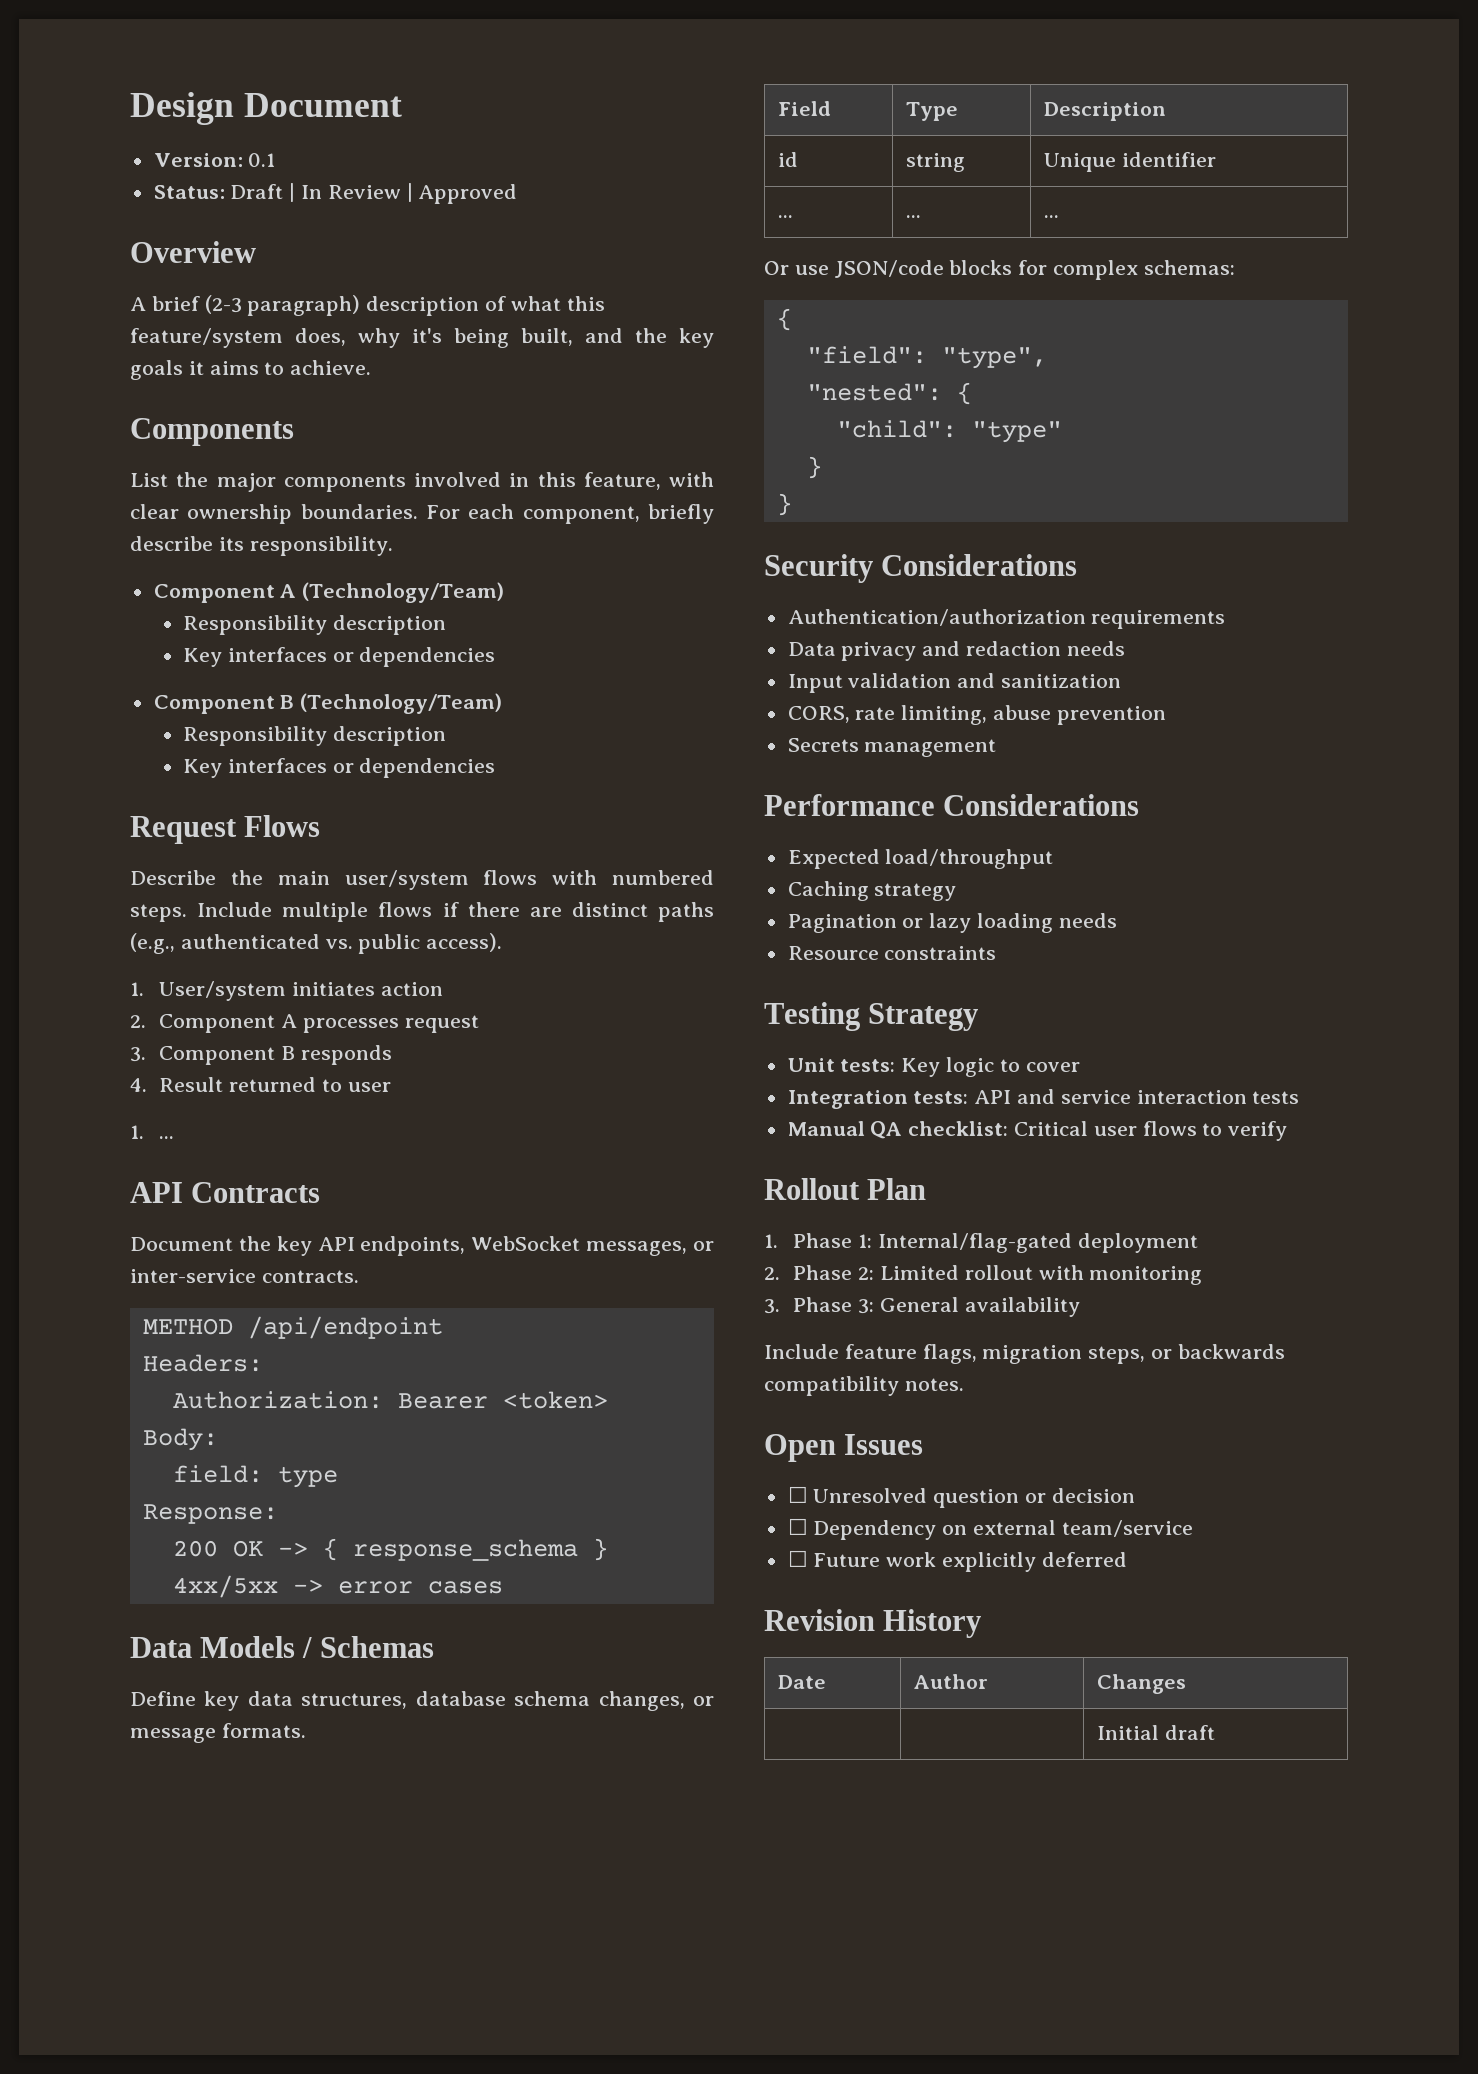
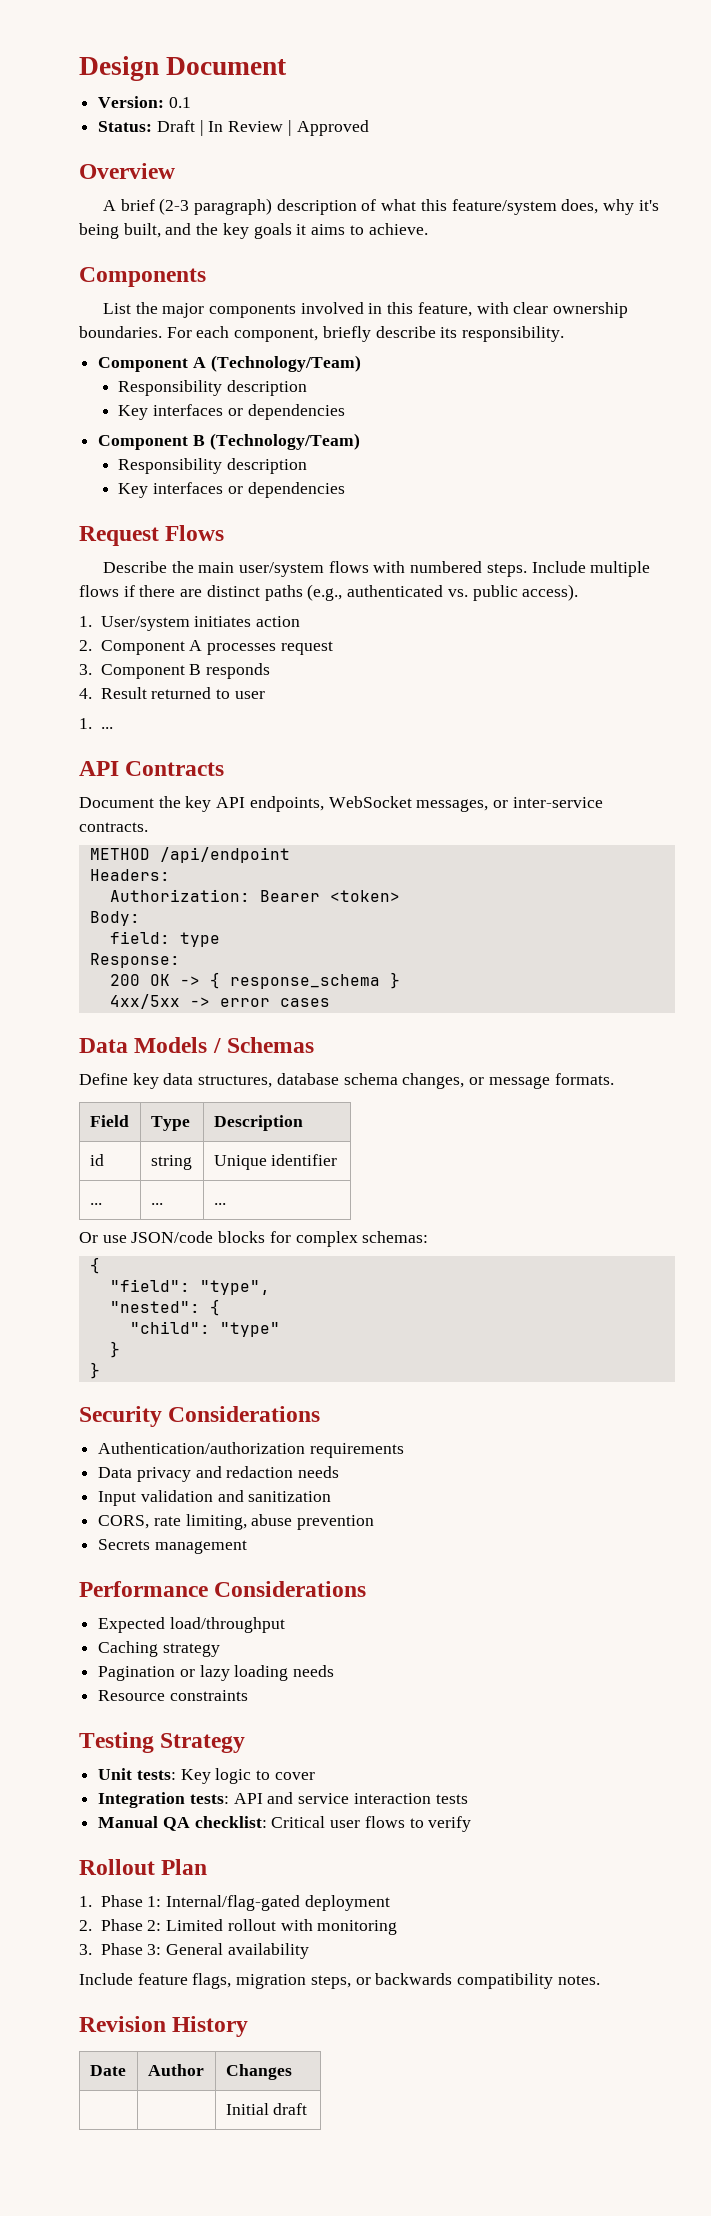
- Open Issues
- ☐ Unresolved question or decision
- ☐ Dependency on external team/service
- ☐ Future work explicitly deferred

